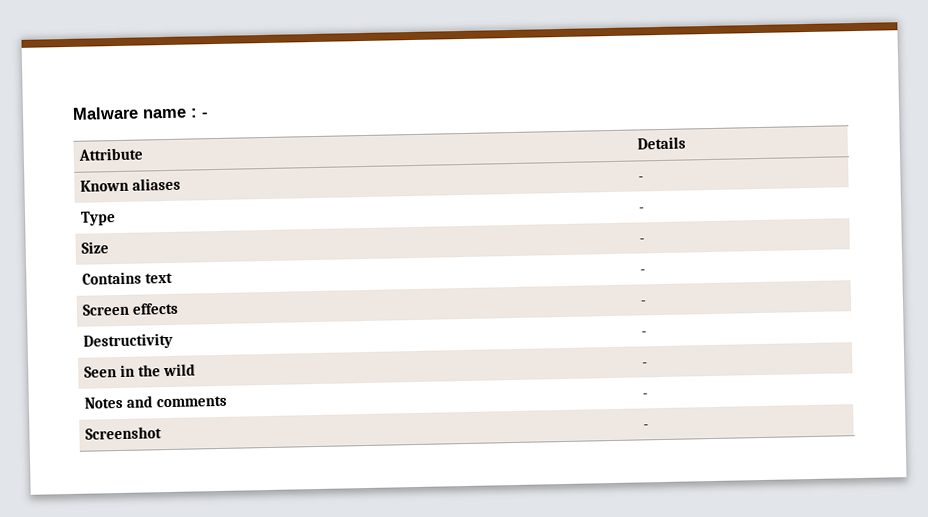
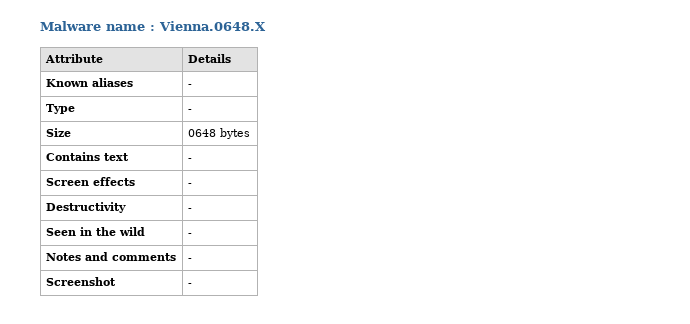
- Malware name : -
+ Malware name : Vienna.0648.X
- Size | -
+ Size | 0648 bytes

